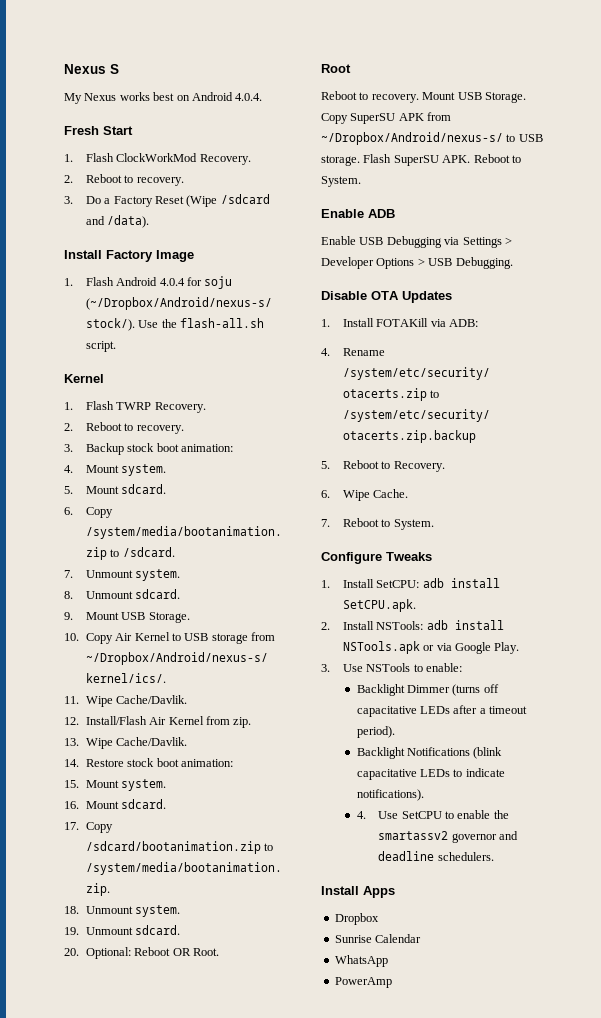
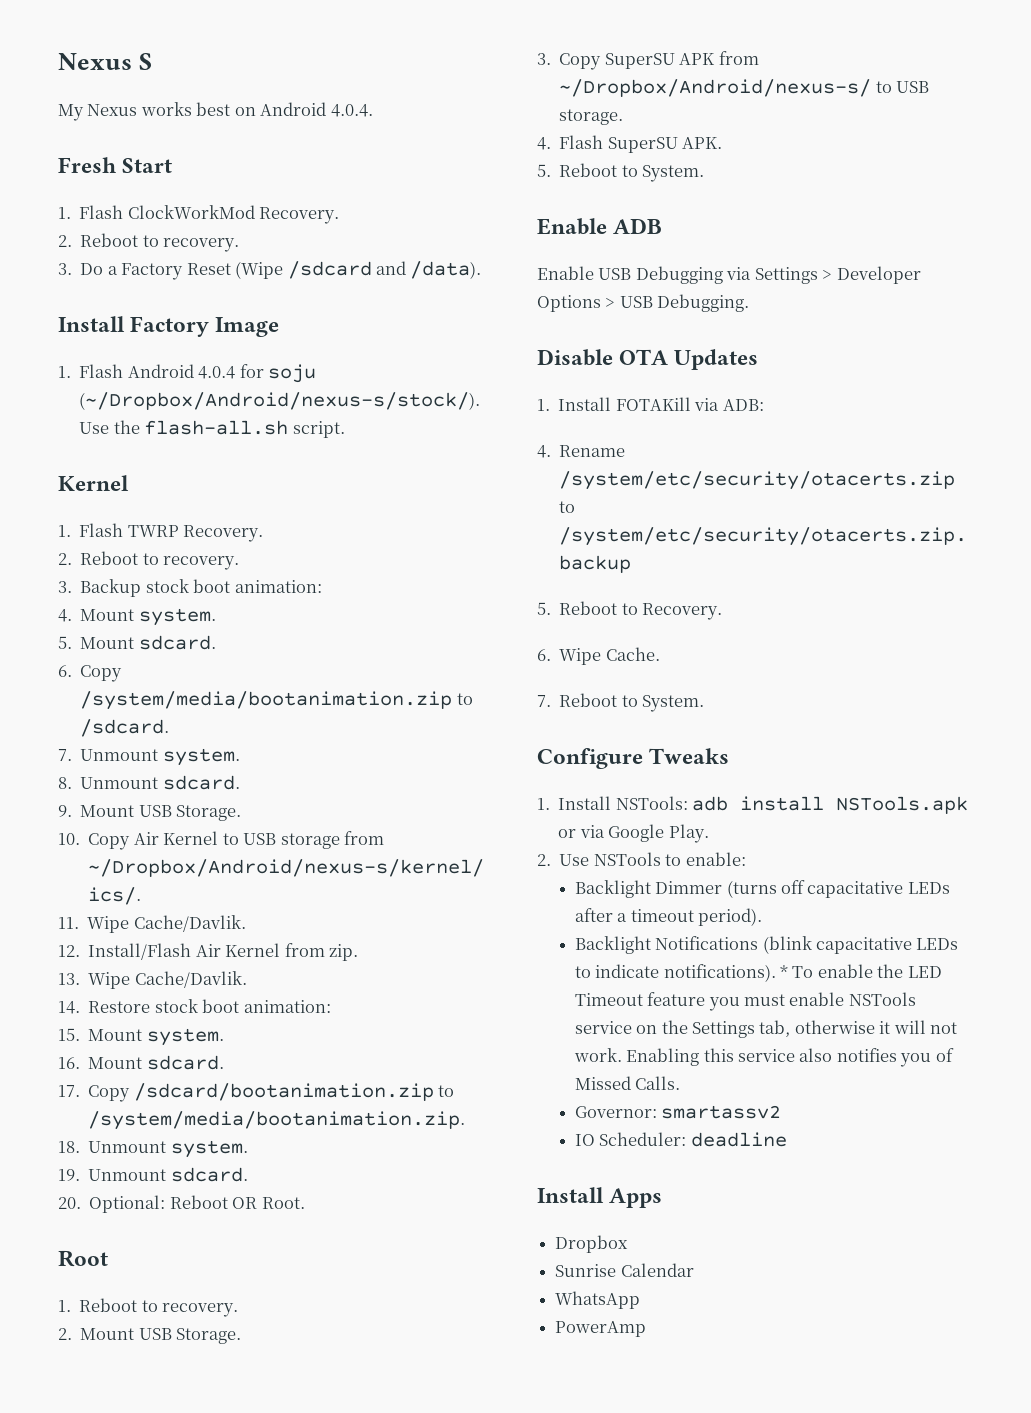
- Reboot to recovery. Mount USB Storage. Copy SuperSU APK from ~/Dropbox/Android/nexus-s/ to USB storage. Flash SuperSU APK. Reboot to System.
+ 1. Reboot to recovery.
+ 2. Mount USB Storage.
+ 3. Copy SuperSU APK from ~/Dropbox/Android/nexus-s/ to USB storage.
+ 4. Flash SuperSU APK.
+ 5. Reboot to System.
- 1. Install SetCPU: adb install SetCPU.apk.
- 2. Install NSTools: adb install NSTools.apk or via Google Play.
+ 1. Install NSTools: adb install NSTools.apk or via Google Play.
- 3. Use NSTools to enable:
+ 2. Use NSTools to enable:
- Backlight Notifications (blink capacitative LEDs to indicate notifications).
- 4. Use SetCPU to enable the smartassv2 governor and deadline schedulers.
+ Backlight Notifications (blink capacitative LEDs to indicate notifications). * To enable the LED Timeout feature you must enable NSTools service on the Settings tab, otherwise it will not work. Enabling this service also notifies you of Missed Calls.
+ Governor: smartassv2
+ IO Scheduler: deadline

